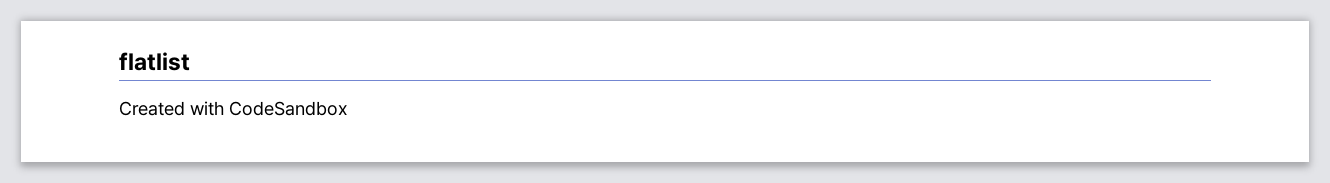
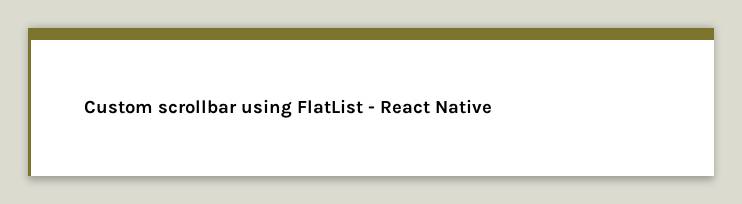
- flatlist
- Created with CodeSandbox
+ Custom scrollbar using FlatList - React Native

